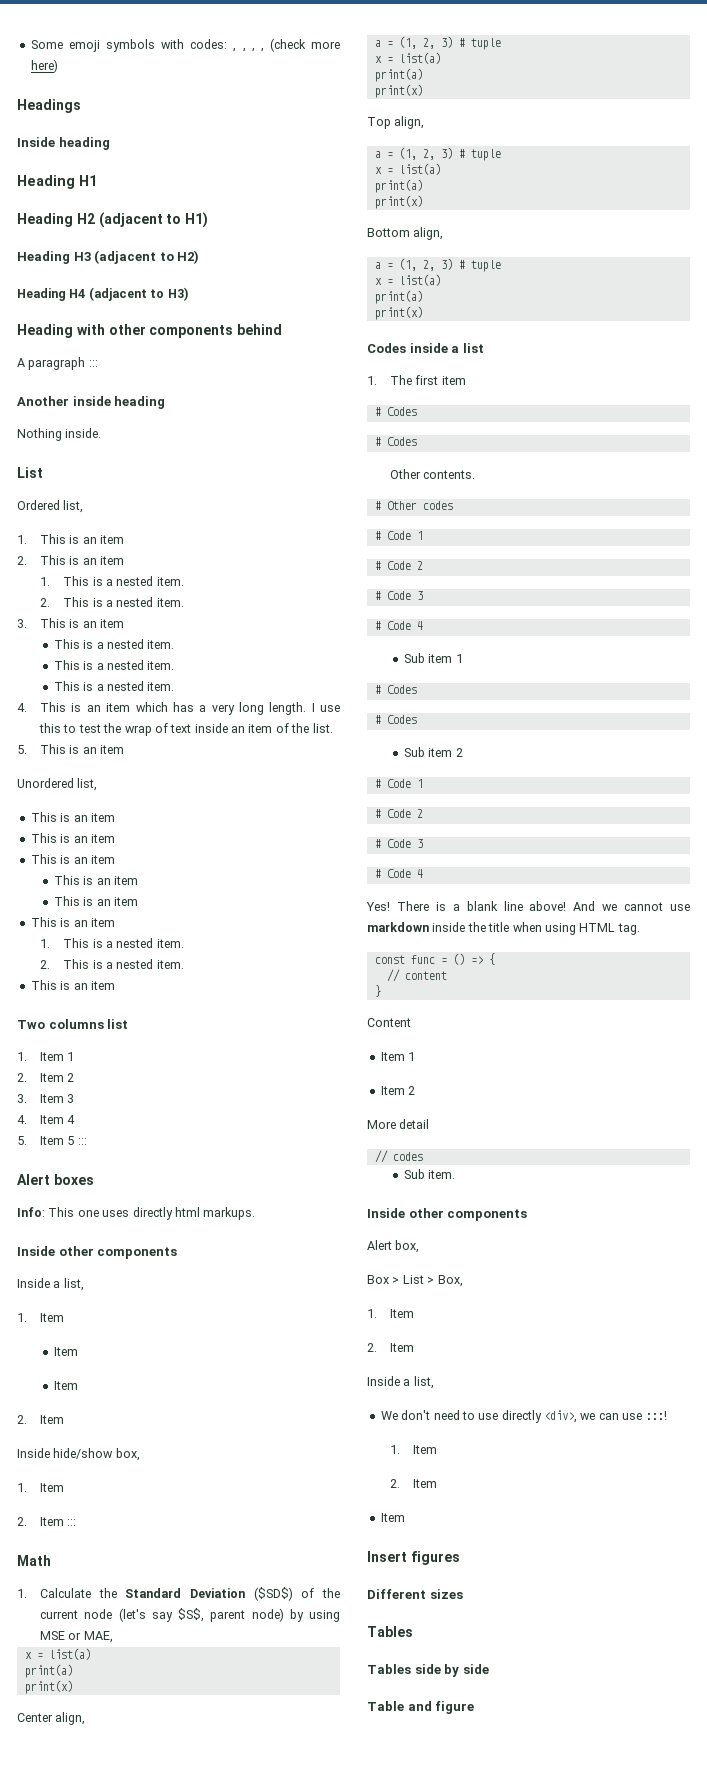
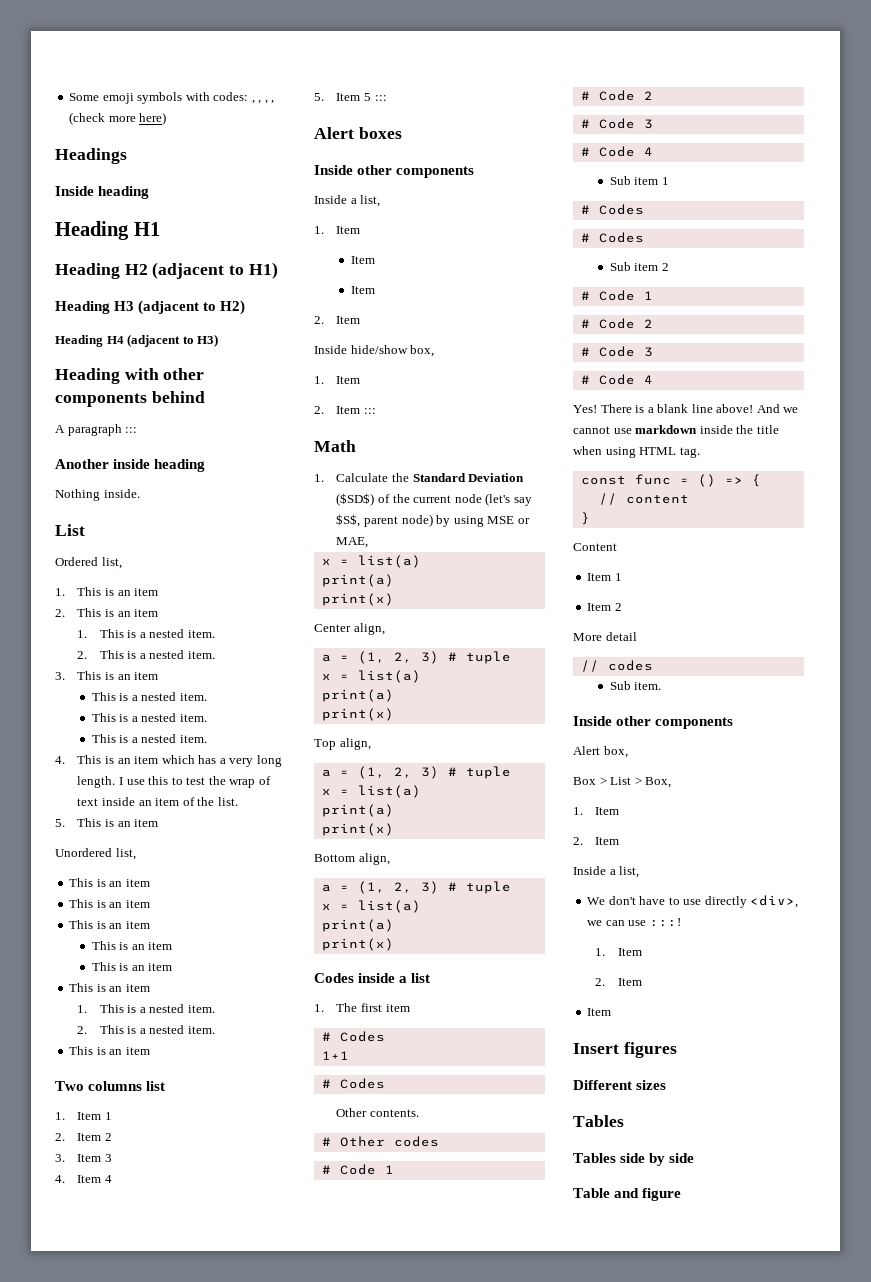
- Info: This one uses directly html markups.
+ 1+1
- We don't need to use directly <div>, we can use :::!
+ We don't have to use directly <div>, we can use :::!

